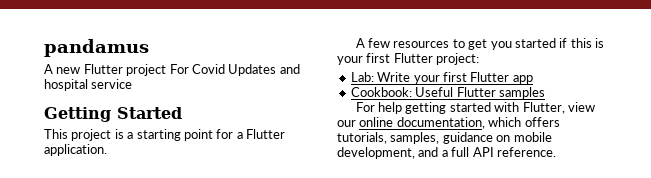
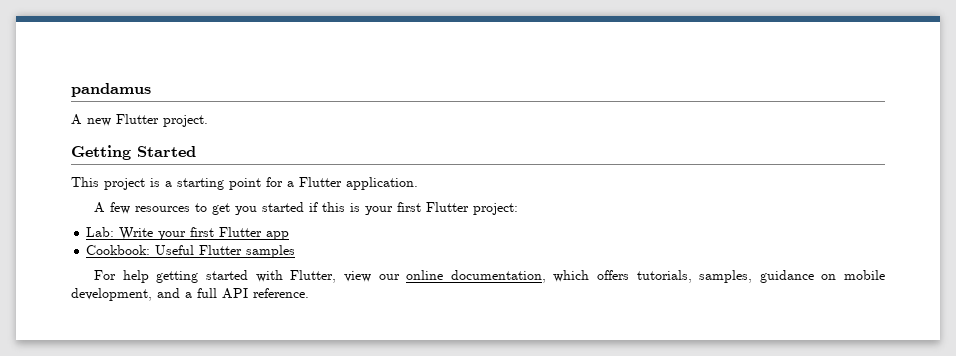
- A new Flutter project For Covid Updates and hospital service
+ A new Flutter project.

